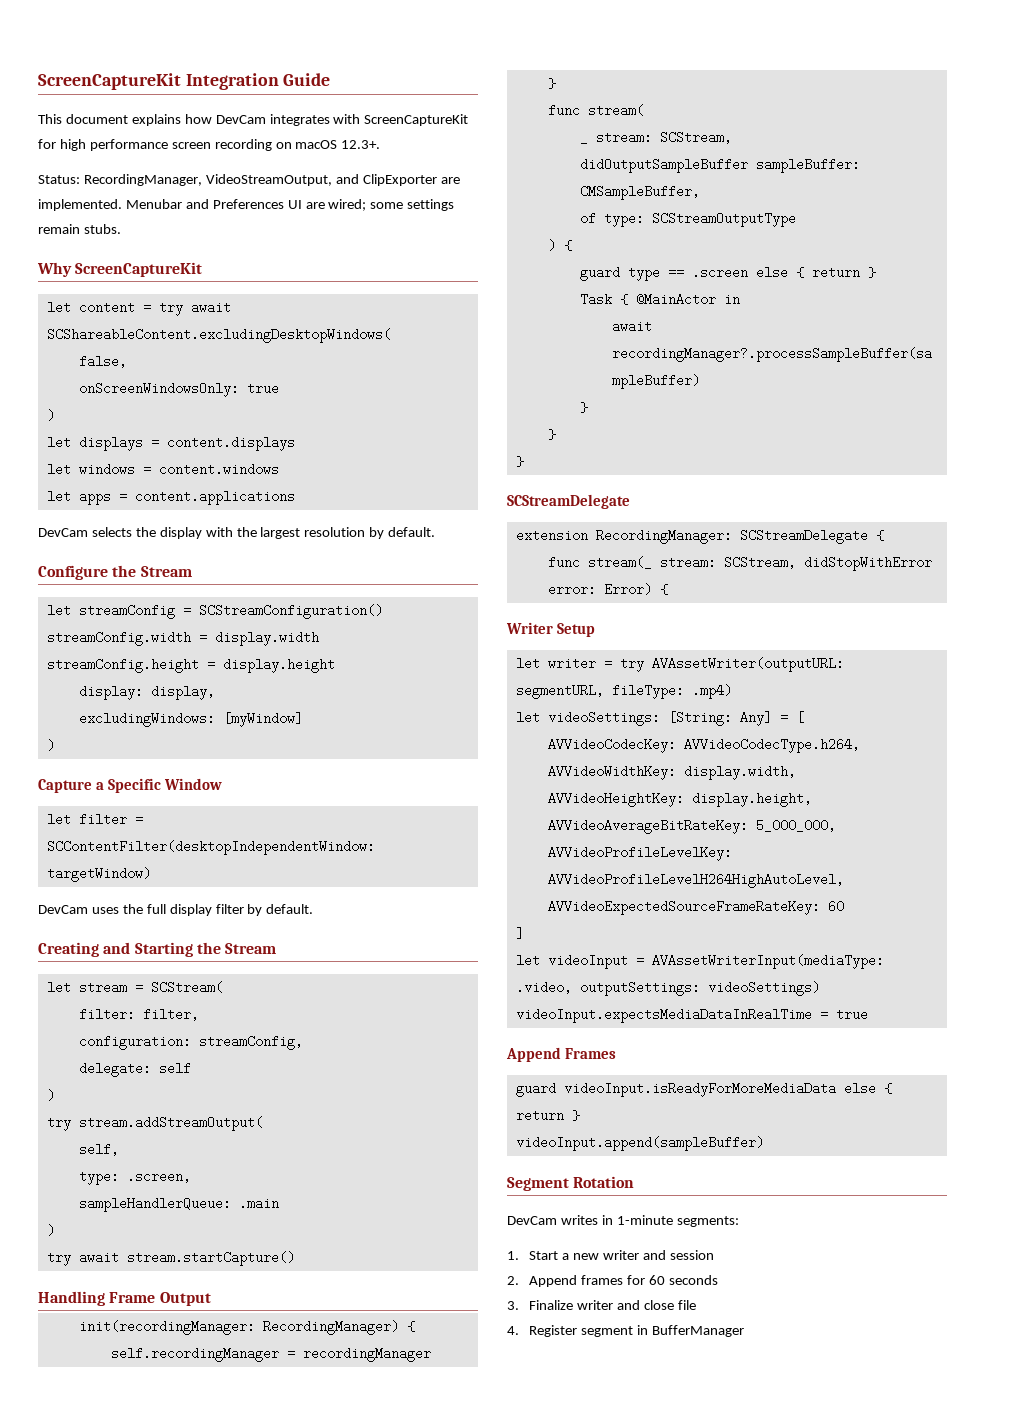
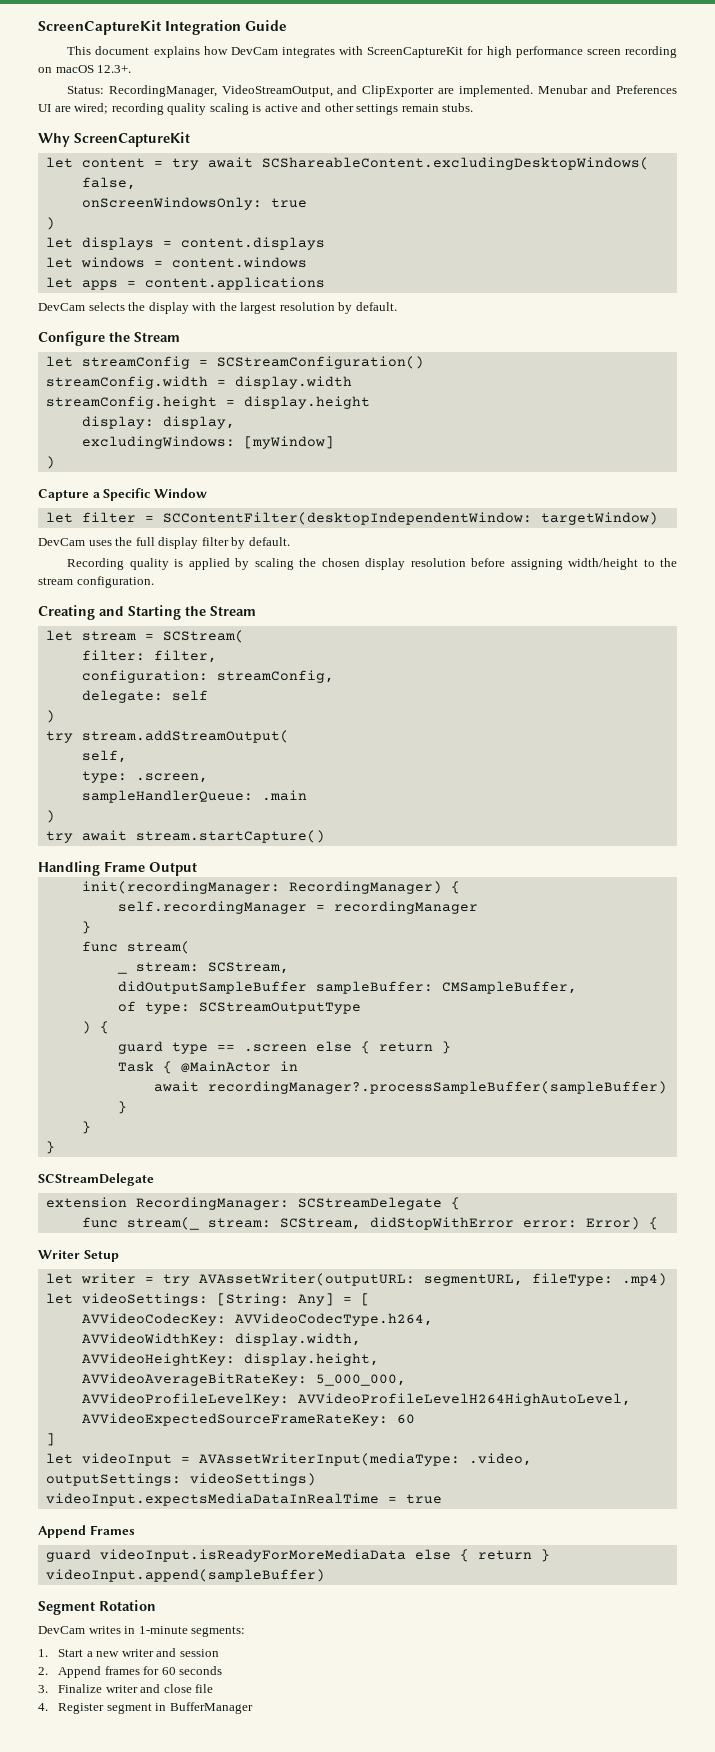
- Menubar and Preferences UI are wired; some settings remain stubs.
+ Menubar and Preferences UI are wired; recording quality scaling is active and other settings remain stubs.
+ Recording quality is applied by scaling the chosen display resolution before assigning width/height to the stream configuration.

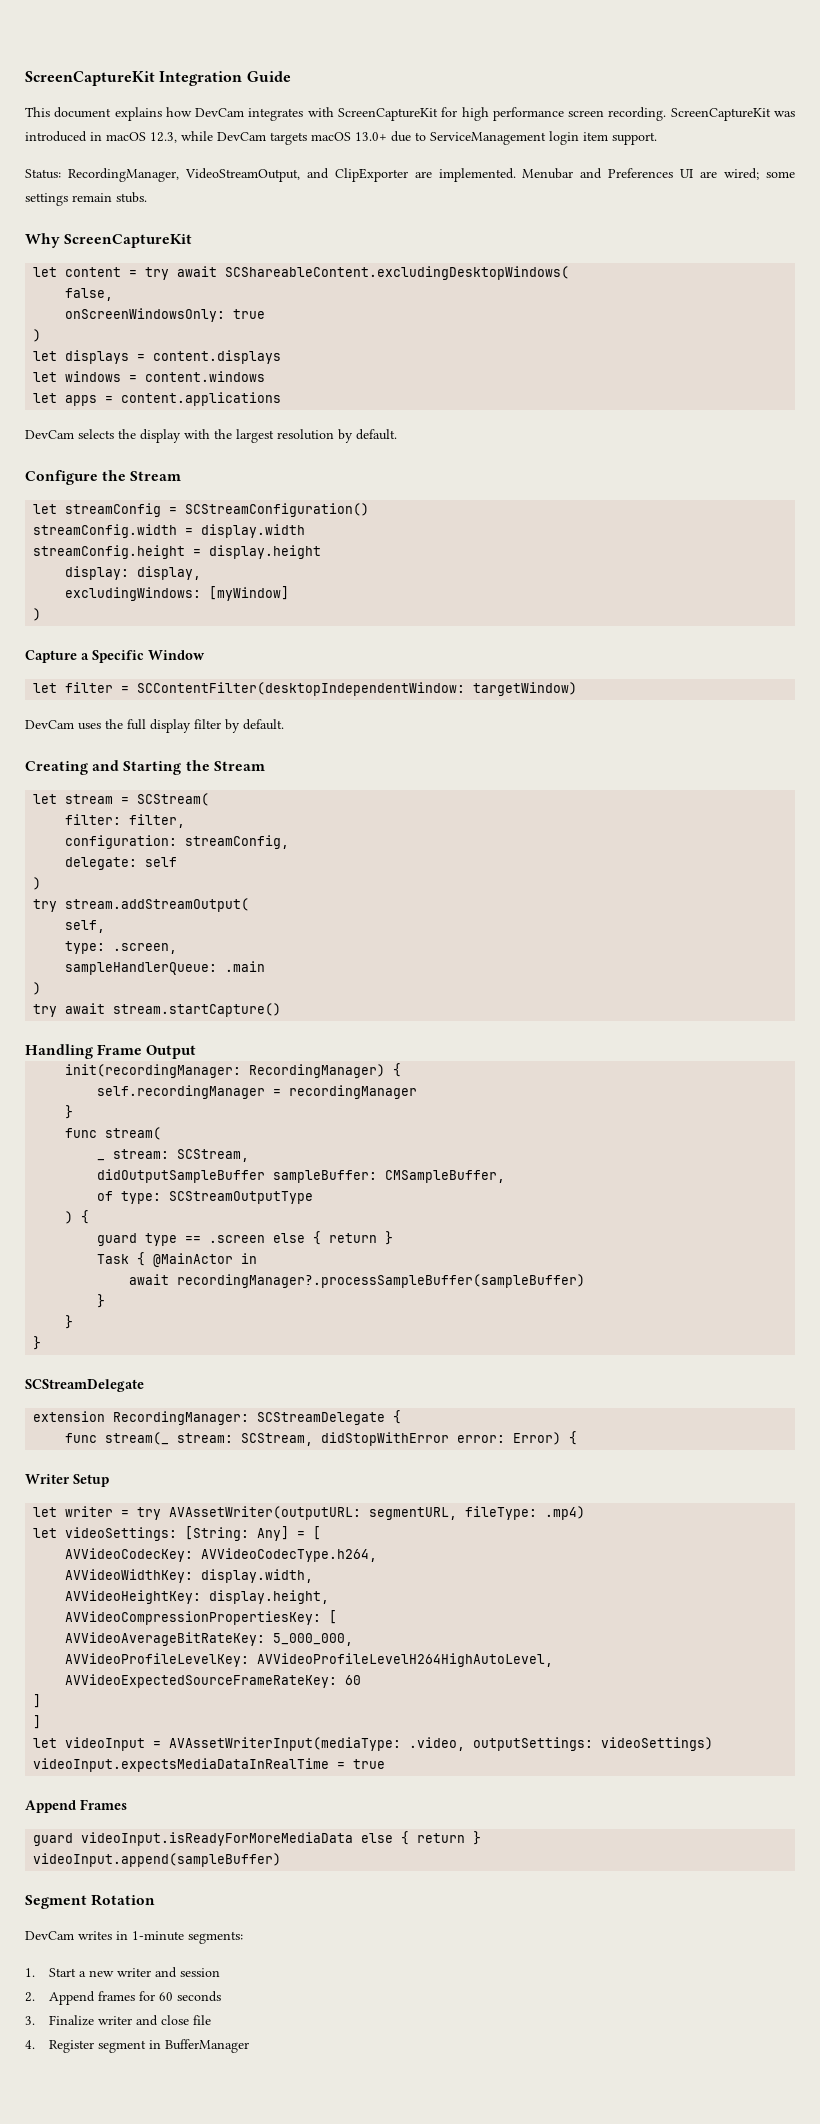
- This document explains how DevCam integrates with ScreenCaptureKit for high performance screen recording on macOS 12.3+.
+ This document explains how DevCam integrates with ScreenCaptureKit for high performance screen recording. ScreenCaptureKit was introduced in macOS 12.3, while DevCam targets macOS 13.0+ due to ServiceManagement login item support.
- Menubar and Preferences UI are wired; recording quality scaling is active and other settings remain stubs.
+ Menubar and Preferences UI are wired; some settings remain stubs.
- Recording quality is applied by scaling the chosen display resolution before assigning width/height to the stream configuration.
+ AVVideoCompressionPropertiesKey: [
  AVVideoExpectedSourceFrameRateKey: 60
+ ]

